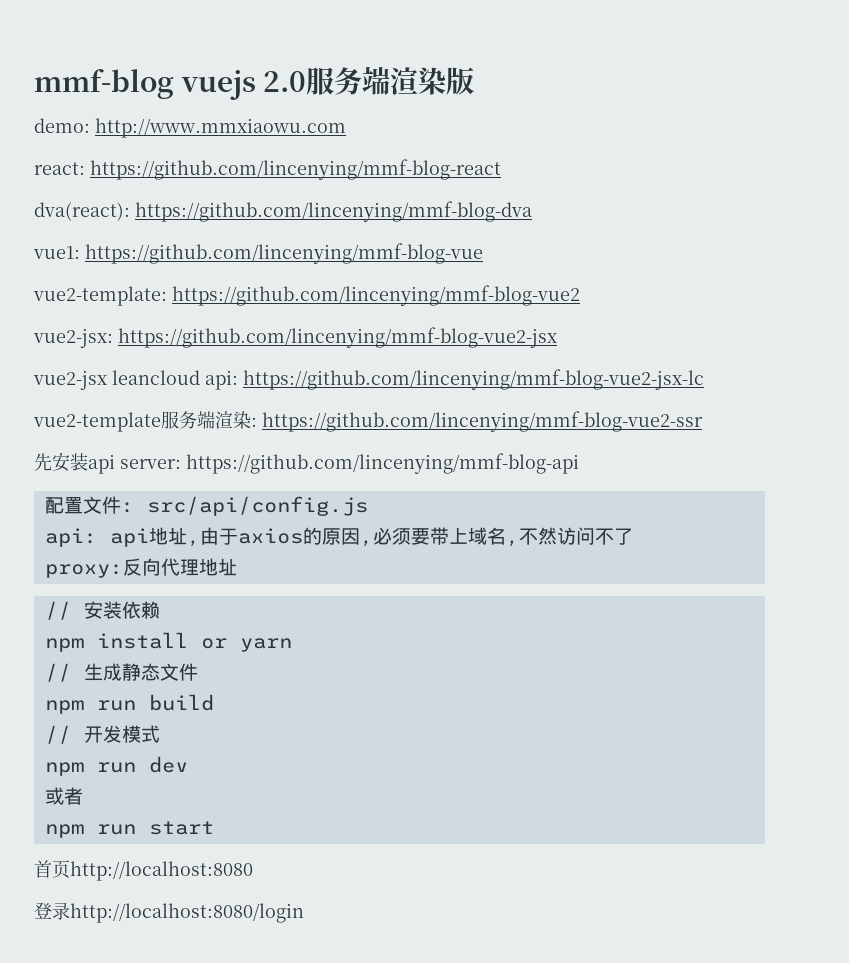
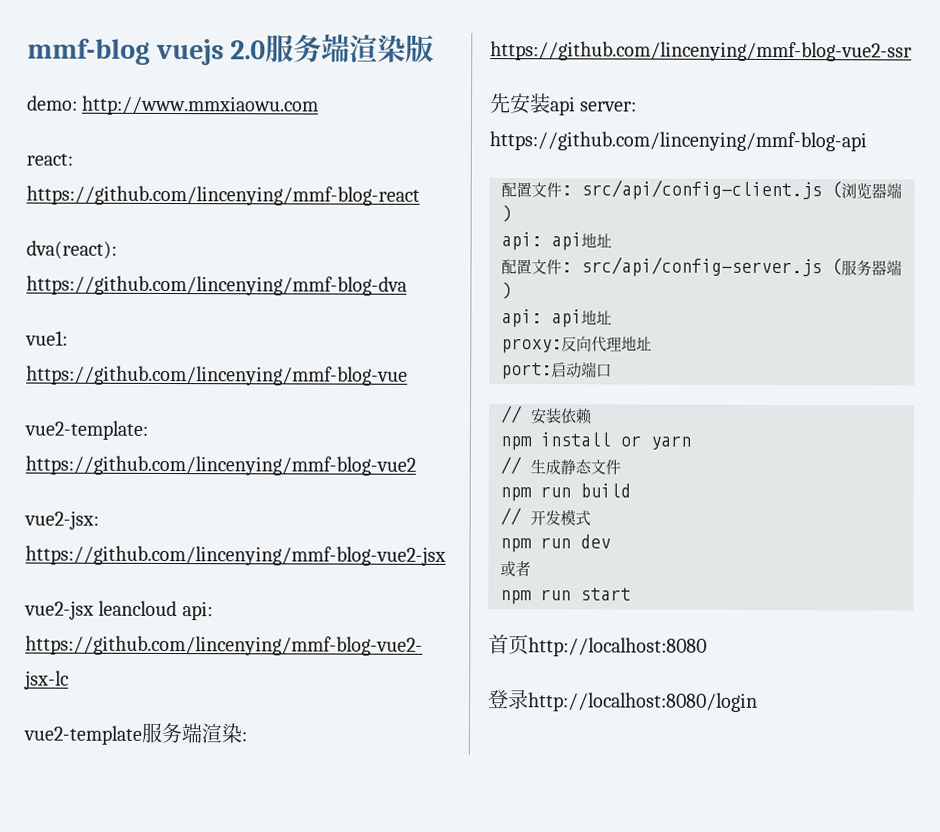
- 配置文件: src/api/config.js
- api: api地址,由于axios的原因,必须要带上域名,不然访问不了
+ 配置文件: src/api/config-client.js (浏览器端)
+ api: api地址
+ 配置文件: src/api/config-server.js (服务器端)
+ api: api地址
+ port:启动端口

